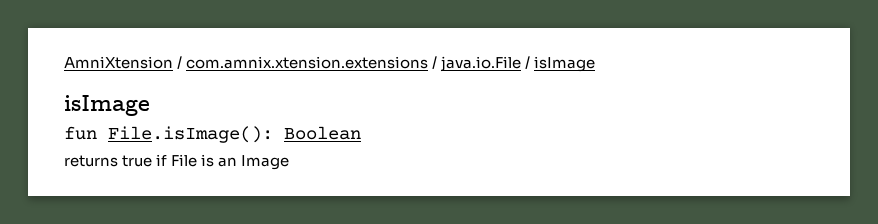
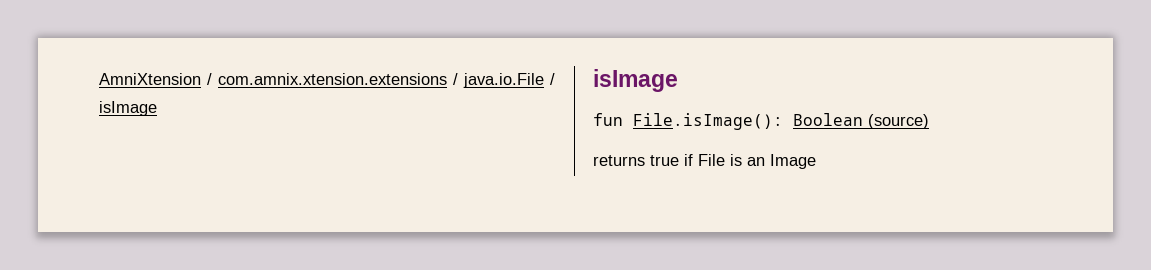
- fun File.isImage(): Boolean
+ fun File.isImage(): Boolean (source)

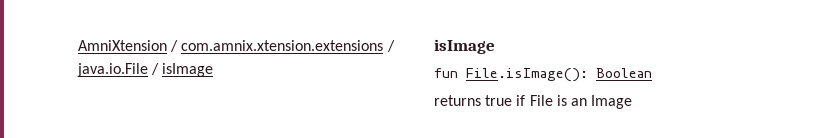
- fun File.isImage(): Boolean (source)
+ fun File.isImage(): Boolean

